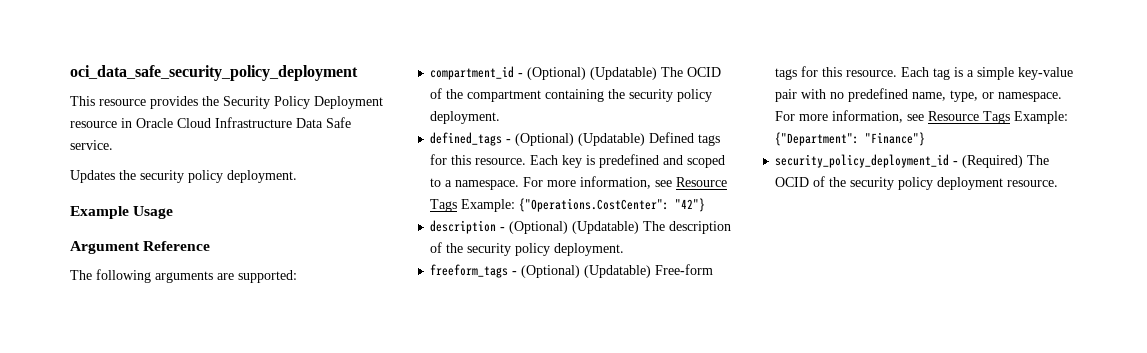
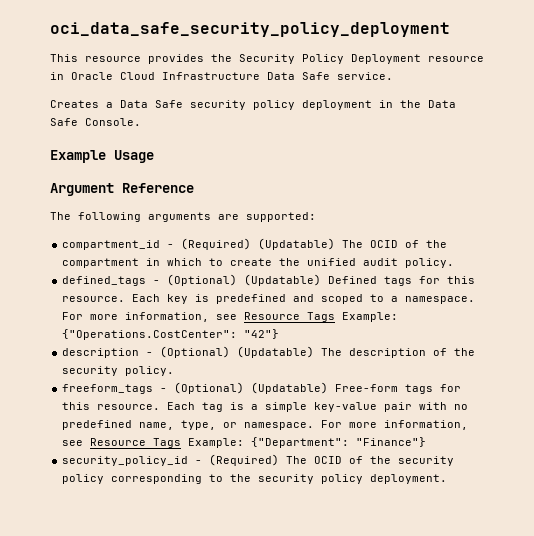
- Updates the security policy deployment.
+ Creates a Data Safe security policy deployment in the Data Safe Console.
- compartment_id - (Optional) (Updatable) The OCID of the compartment containing the security policy deployment.
+ compartment_id - (Required) (Updatable) The OCID of the compartment in which to create the unified audit policy.
- description - (Optional) (Updatable) The description of the security policy deployment.
+ description - (Optional) (Updatable) The description of the security policy.
- security_policy_deployment_id - (Required) The OCID of the security policy deployment resource.
+ security_policy_id - (Required) The OCID of the security policy corresponding to the security policy deployment.

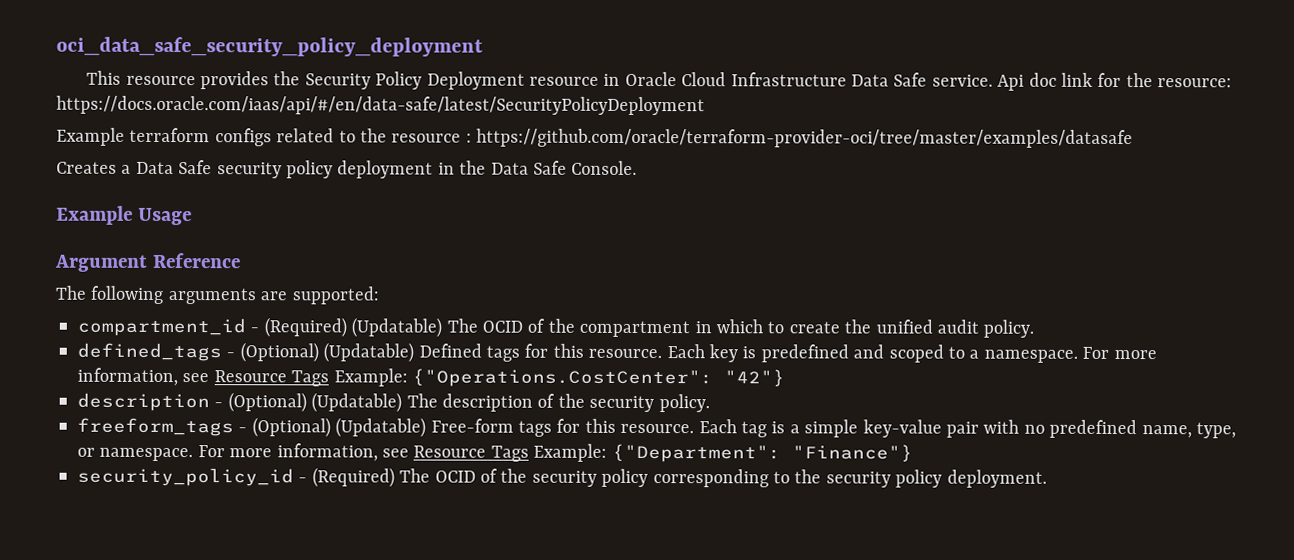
+ Api doc link for the resource: https://docs.oracle.com/iaas/api/#/en/data-safe/latest/SecurityPolicyDeployment
+ Example terraform configs related to the resource : https://github.com/oracle/terraform-provider-oci/tree/master/examples/datasafe

